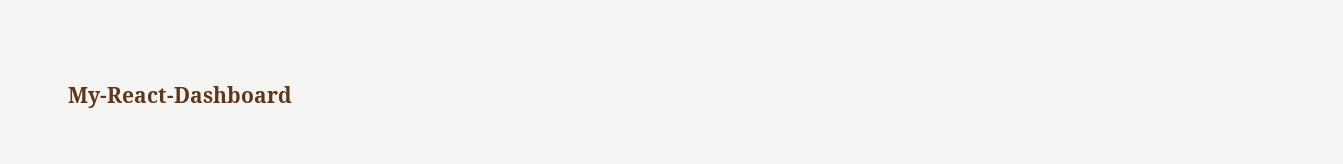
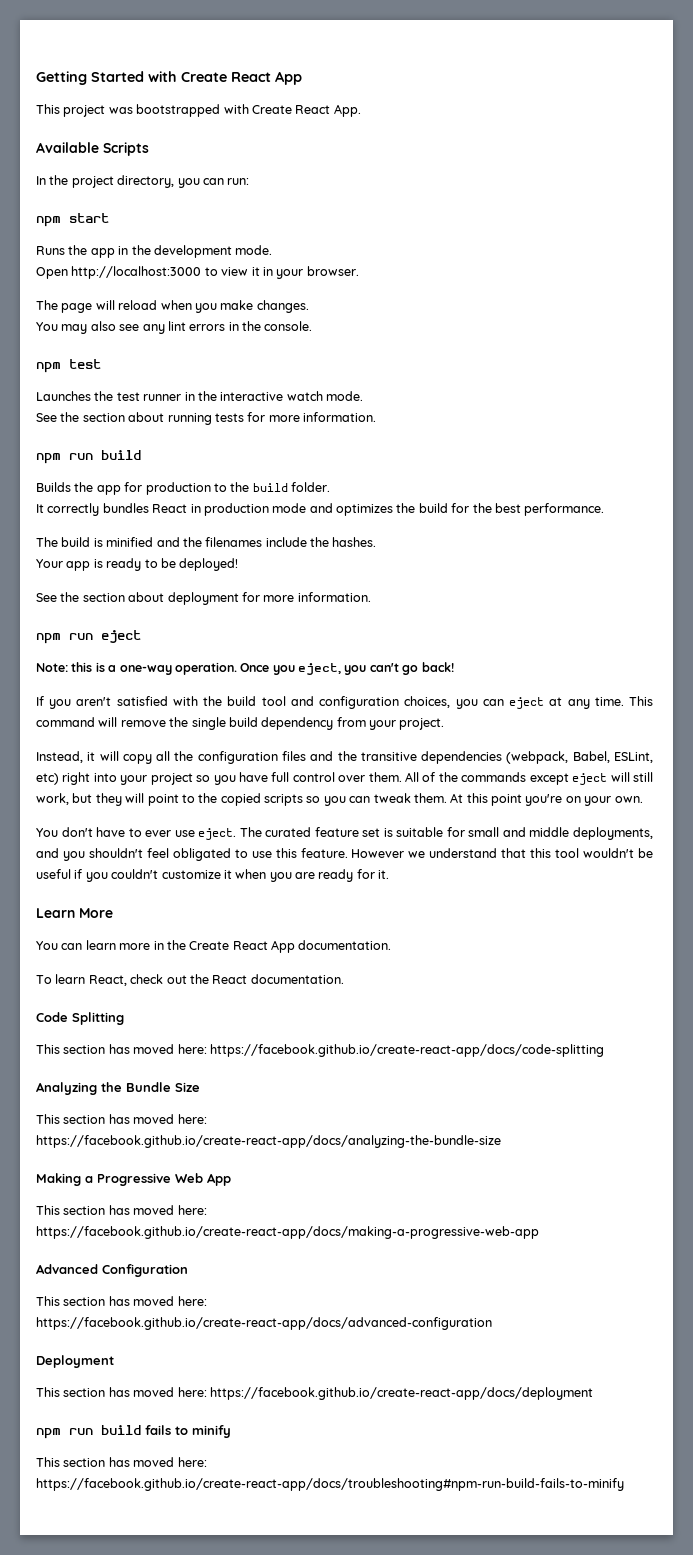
- My-React-Dashboard
+ Getting Started with Create React App
+ This project was bootstrapped with Create React App.
+ Available Scripts
+ In the project directory, you can run:
+ npm start
+ Runs the app in the development mode.
+ Open http://localhost:3000 to view it in your browser.
+ The page will reload when you make changes.
+ You may also see any lint errors in the console.
+ npm test
+ Launches the test runner in the interactive watch mode.
+ See the section about running tests for more information.
+ npm run build
+ Builds the app for production to the build folder.
+ It correctly bundles React in production mode and optimizes the build for the best performance.
+ The build is minified and the filenames include the hashes.
+ Your app is ready to be deployed!
+ See the section about deployment for more information.
+ npm run eject
+ Note: this is a one-way operation. Once you eject, you can't go back!
+ If you aren't satisfied with the build tool and configuration choices, you can eject at any time. This command will remove the single build dependency from your project.
+ Instead, it will copy all the configuration files and the transitive dependencies (webpack, Babel, ESLint, etc) right into your project so you have full control over them. All of the commands except eject will still work, but they will point to the copied scripts so you can tweak them. At this point you're on your own.
+ You don't have to ever use eject. The curated feature set is suitable for small and middle deployments, and you shouldn't feel obligated to use this feature. However we understand that this tool wouldn't be useful if you couldn't customize it when you are ready for it.
+ Learn More
+ You can learn more in the Create React App documentation.
+ To learn React, check out the React documentation.
+ Code Splitting
+ This section has moved here: https://facebook.github.io/create-react-app/docs/code-splitting
+ Analyzing the Bundle Size
+ This section has moved here: https://facebook.github.io/create-react-app/docs/analyzing-the-bundle-size
+ Making a Progressive Web App
+ This section has moved here: https://facebook.github.io/create-react-app/docs/making-a-progressive-web-app
+ Advanced Configuration
+ This section has moved here: https://facebook.github.io/create-react-app/docs/advanced-configuration
+ Deployment
+ This section has moved here: https://facebook.github.io/create-react-app/docs/deployment
+ npm run build fails to minify
+ This section has moved here: https://facebook.github.io/create-react-app/docs/troubleshooting#npm-run-build-fails-to-minify

